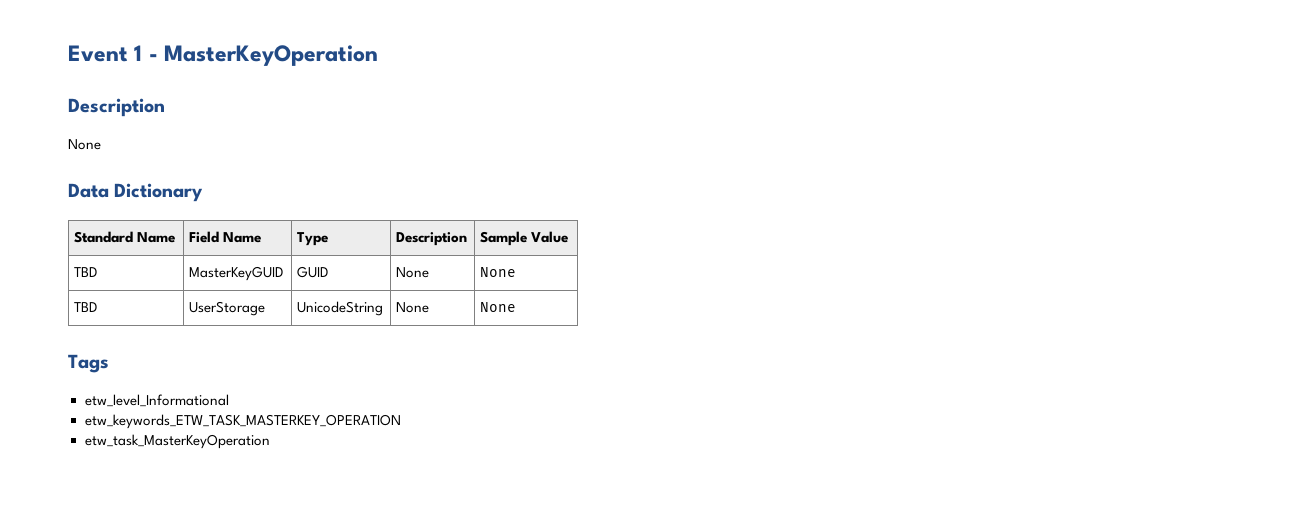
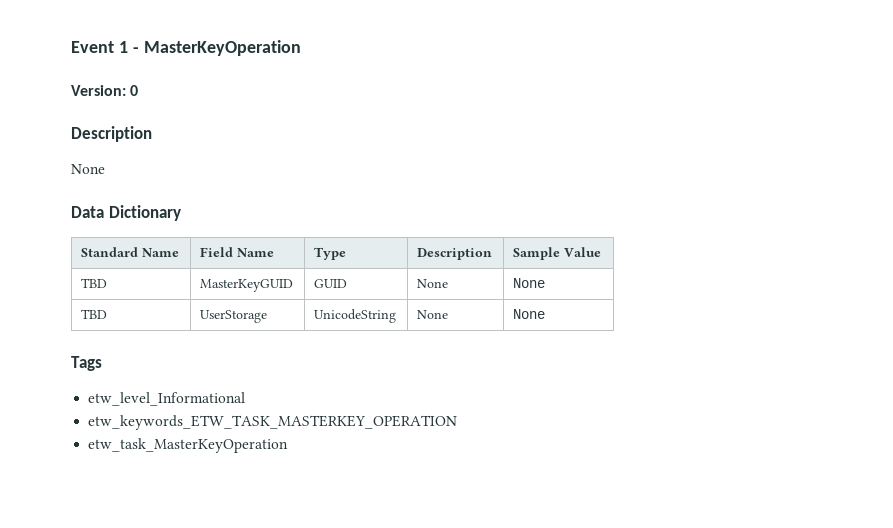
+ Version: 0

